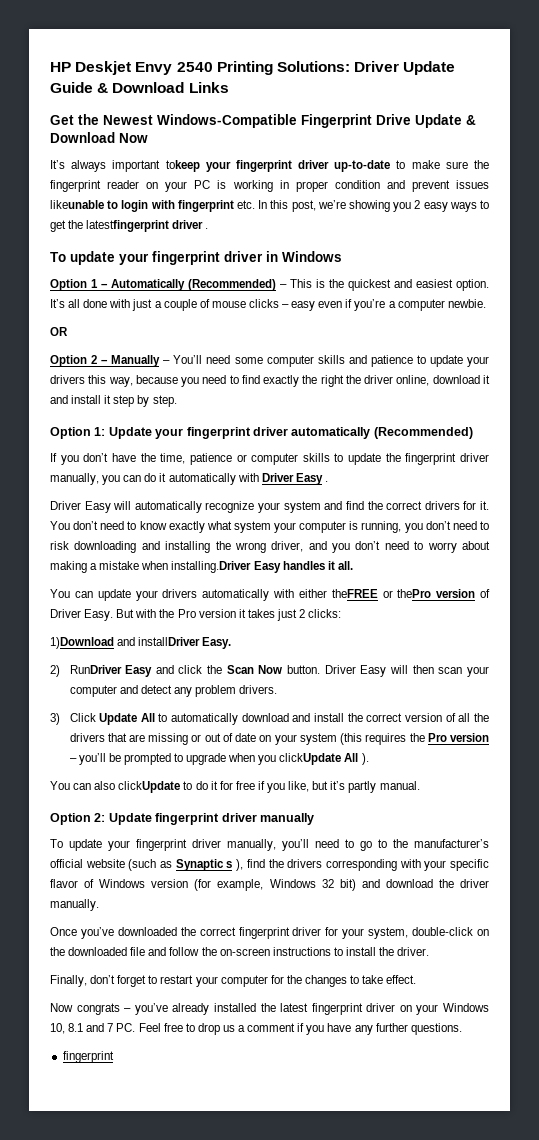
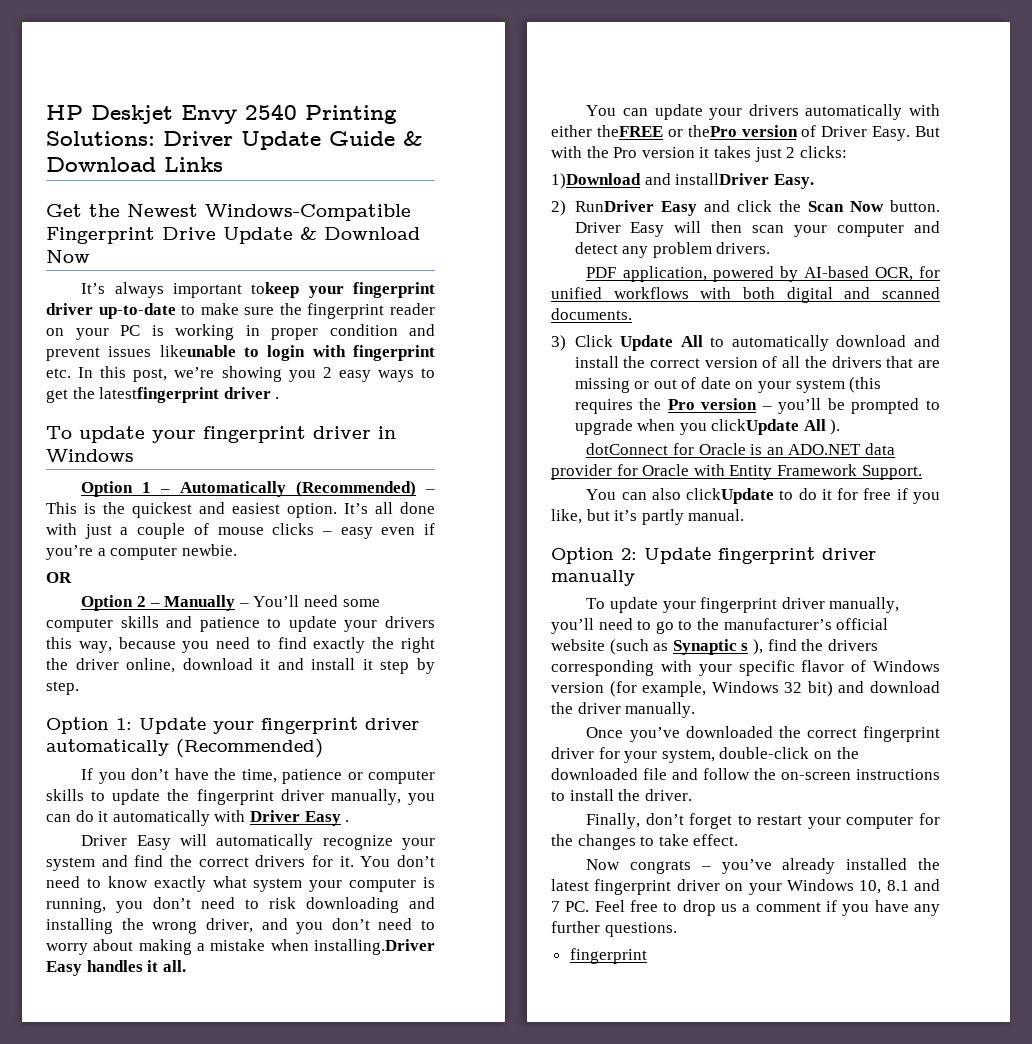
+ PDF application, powered by AI-based OCR, for unified workflows with both digital and scanned documents.
+ dotConnect for Oracle is an ADO.NET data provider for Oracle with Entity Framework Support.

